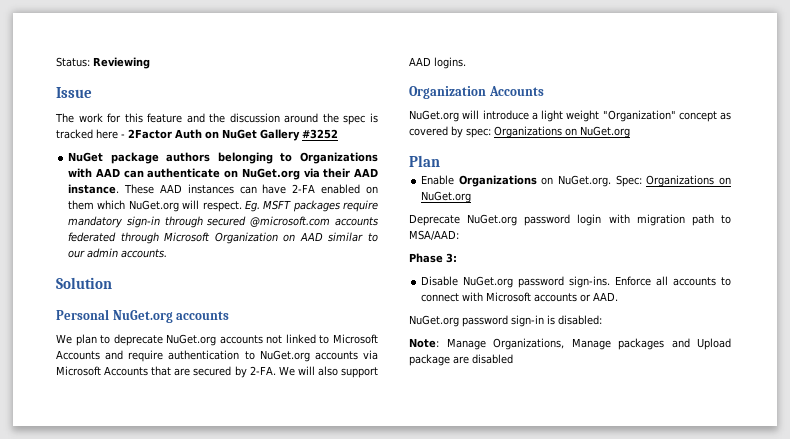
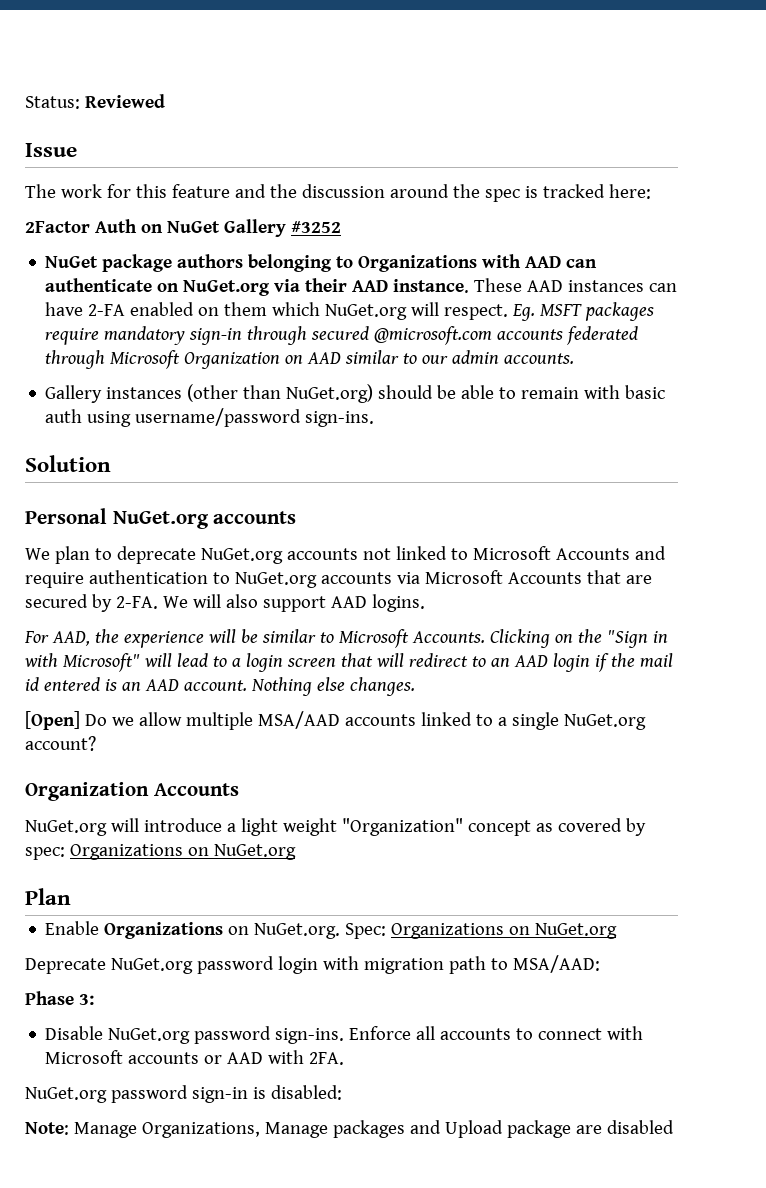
- Status: Reviewing
+ Status: Reviewed
- The work for this feature and the discussion around the spec is tracked here - 2Factor Auth on NuGet Gallery #3252
+ The work for this feature and the discussion around the spec is tracked here:
+ 2Factor Auth on NuGet Gallery #3252
+ Gallery instances (other than NuGet.org) should be able to remain with basic auth using username/password sign-ins.
+ For AAD, the experience will be similar to Microsoft Accounts. Clicking on the "Sign in with Microsoft" will lead to a login screen that will redirect to an AAD login if the mail id entered is an AAD account. Nothing else changes.
+ [Open] Do we allow multiple MSA/AAD accounts linked to a single NuGet.org account?
- Enforce all accounts to connect with Microsoft accounts or AAD.
+ Enforce all accounts to connect with Microsoft accounts or AAD with 2FA.

